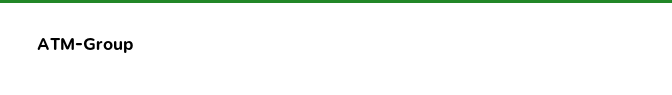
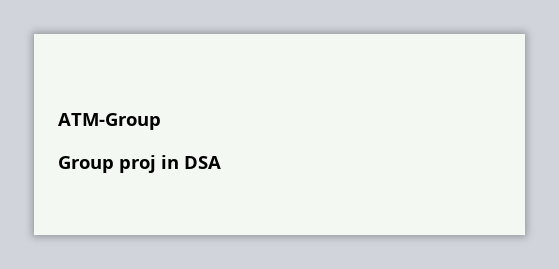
+ Group proj in DSA

